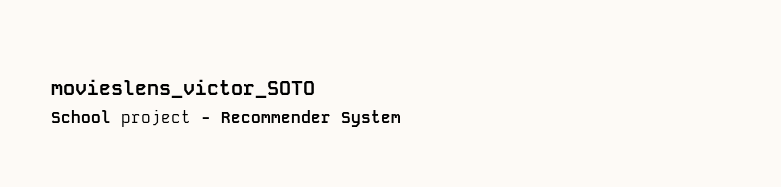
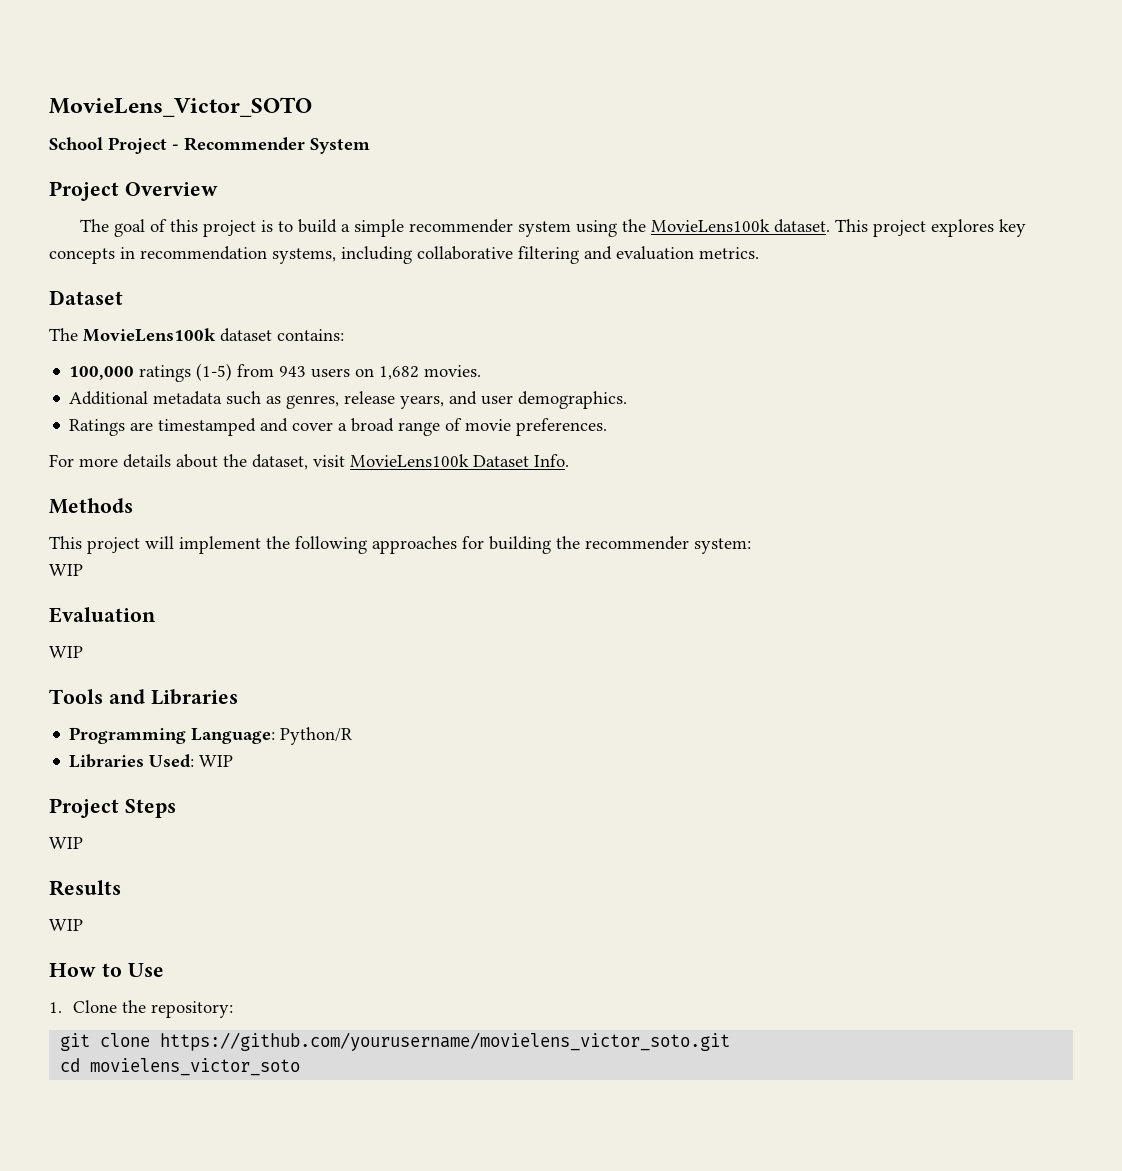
- movieslens_victor_SOTO
+ MovieLens_Victor_SOTO
- School project - Recommender System
+ School Project - Recommender System
+ Project Overview
+ The goal of this project is to build a simple recommender system using the MovieLens100k dataset. This project explores key concepts in recommendation systems, including collaborative filtering and evaluation metrics.
+ Dataset
+ The MovieLens100k dataset contains:
+ 100,000 ratings (1-5) from 943 users on 1,682 movies.
+ Additional metadata such as genres, release years, and user demographics.
+ Ratings are timestamped and cover a broad range of movie preferences.
+ For more details about the dataset, visit MovieLens100k Dataset Info.
+ Methods
+ This project will implement the following approaches for building the recommender system:
+ WIP
+ Evaluation
+ WIP
+ Tools and Libraries
+ Programming Language: Python/R
+ Libraries Used: WIP
+ Project Steps
+ WIP
+ Results
+ WIP
+ How to Use
+ 1. Clone the repository:
+ git clone https://github.com/yourusername/movielens_victor_soto.git
+ cd movielens_victor_soto

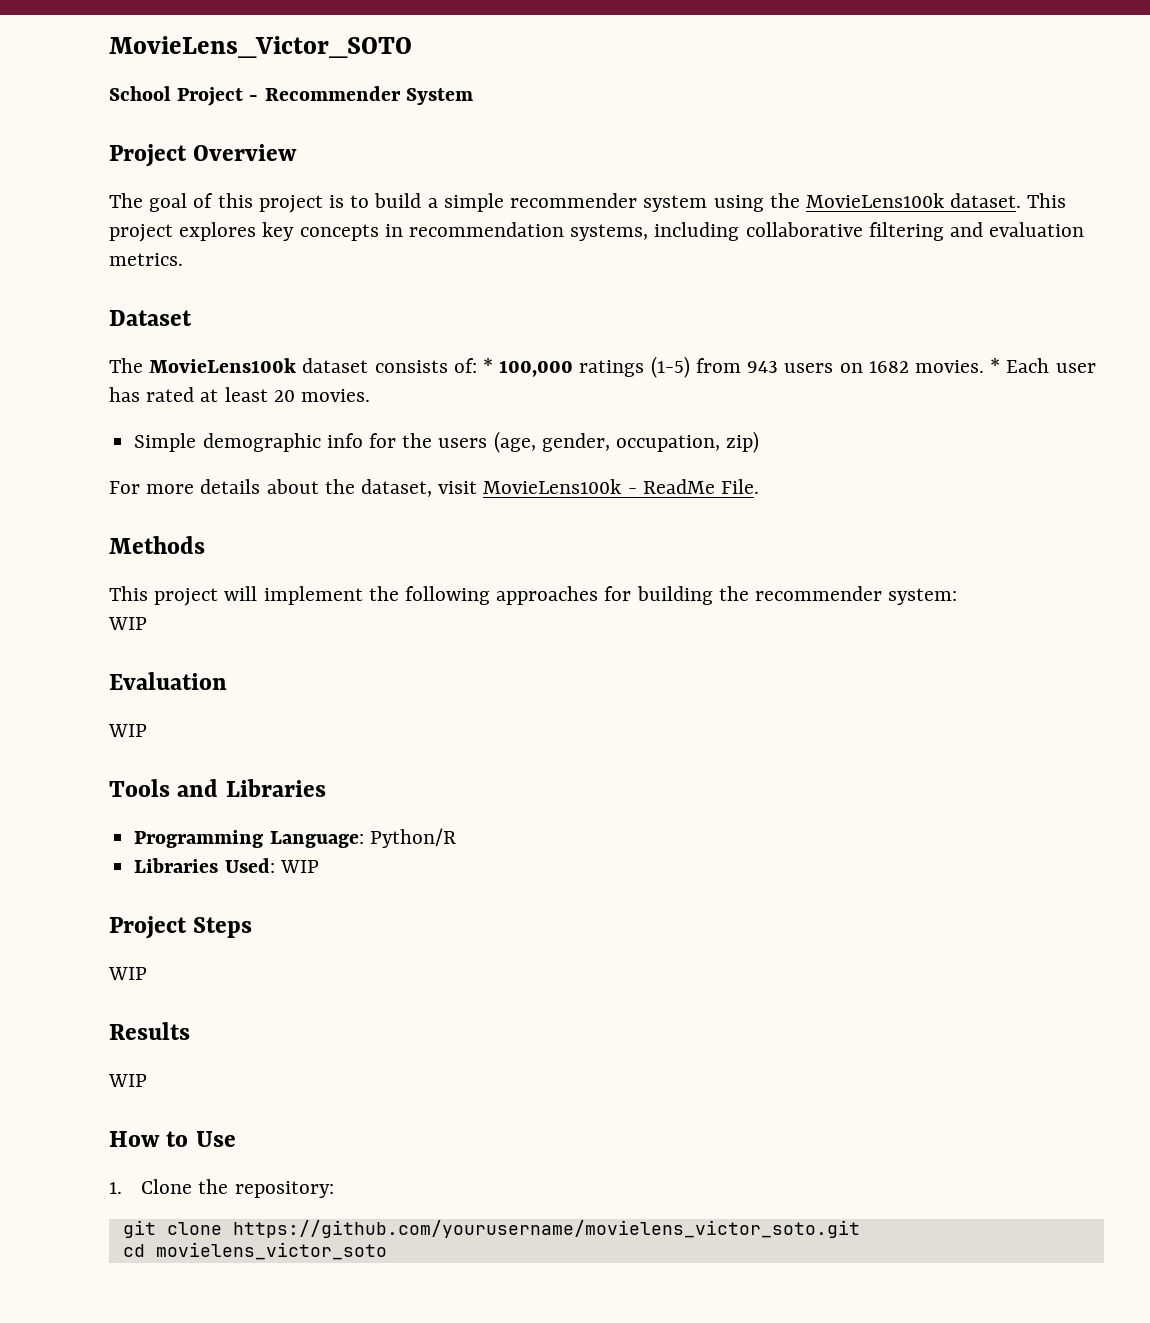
- The MovieLens100k dataset contains:
- 100,000 ratings (1-5) from 943 users on 1,682 movies.
- Additional metadata such as genres, release years, and user demographics.
- Ratings are timestamped and cover a broad range of movie preferences.
+ The MovieLens100k dataset consists of: * 100,000 ratings (1-5) from 943 users on 1682 movies. * Each user has rated at least 20 movies.
+ Simple demographic info for the users (age, gender, occupation, zip)
- For more details about the dataset, visit MovieLens100k Dataset Info.
+ For more details about the dataset, visit MovieLens100k - ReadMe File.

